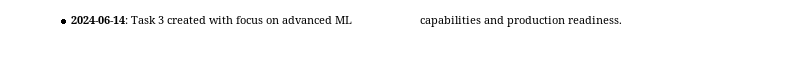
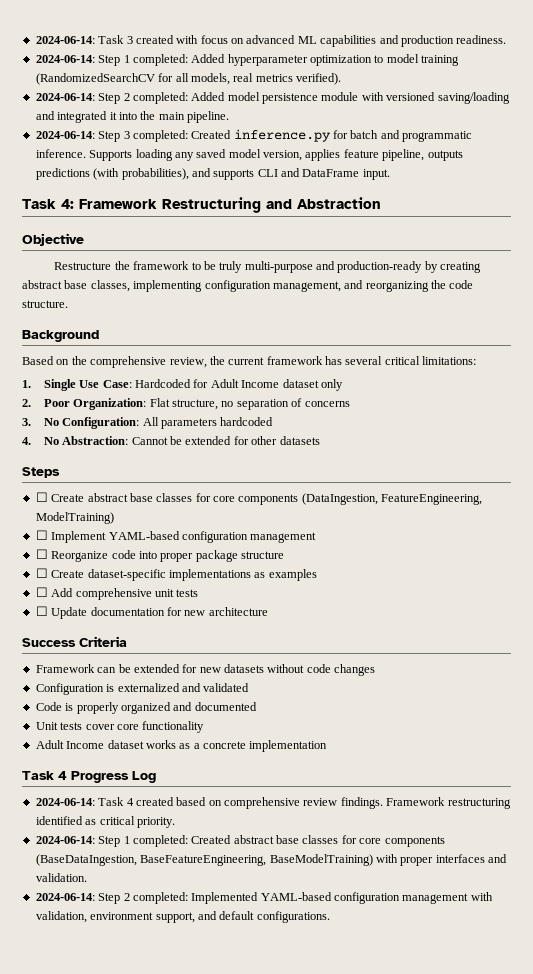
+ 2024-06-14: Step 1 completed: Added hyperparameter optimization to model training (RandomizedSearchCV for all models, real metrics verified).
+ 2024-06-14: Step 2 completed: Added model persistence module with versioned saving/loading and integrated it into the main pipeline.
+ 2024-06-14: Step 3 completed: Created inference.py for batch and programmatic inference. Supports loading any saved model version, applies feature pipeline, outputs predictions (with probabilities), and supports CLI and DataFrame input.
+ Task 4: Framework Restructuring and Abstraction
+ Objective
+ Restructure the framework to be truly multi-purpose and production-ready by creating abstract base classes, implementing configuration management, and reorganizing the code structure.
+ Background
+ Based on the comprehensive review, the current framework has several critical limitations:
+ 1. Single Use Case: Hardcoded for Adult Income dataset only
+ 2. Poor Organization: Flat structure, no separation of concerns
+ 3. No Configuration: All parameters hardcoded
+ 4. No Abstraction: Cannot be extended for other datasets
+ Steps
+ ☐ Create abstract base classes for core components (DataIngestion, FeatureEngineering, ModelTraining)
+ ☐ Implement YAML-based configuration management
+ ☐ Reorganize code into proper package structure
+ ☐ Create dataset-specific implementations as examples
+ ☐ Add comprehensive unit tests
+ ☐ Update documentation for new architecture
+ Success Criteria
+ Framework can be extended for new datasets without code changes
+ Configuration is externalized and validated
+ Code is properly organized and documented
+ Unit tests cover core functionality
+ Adult Income dataset works as a concrete implementation
+ Task 4 Progress Log
+ 2024-06-14: Task 4 created based on comprehensive review findings. Framework restructuring identified as critical priority.
+ 2024-06-14: Step 1 completed: Created abstract base classes for core components (BaseDataIngestion, BaseFeatureEngineering, BaseModelTraining) with proper interfaces and validation.
+ 2024-06-14: Step 2 completed: Implemented YAML-based configuration management with validation, environment support, and default configurations.

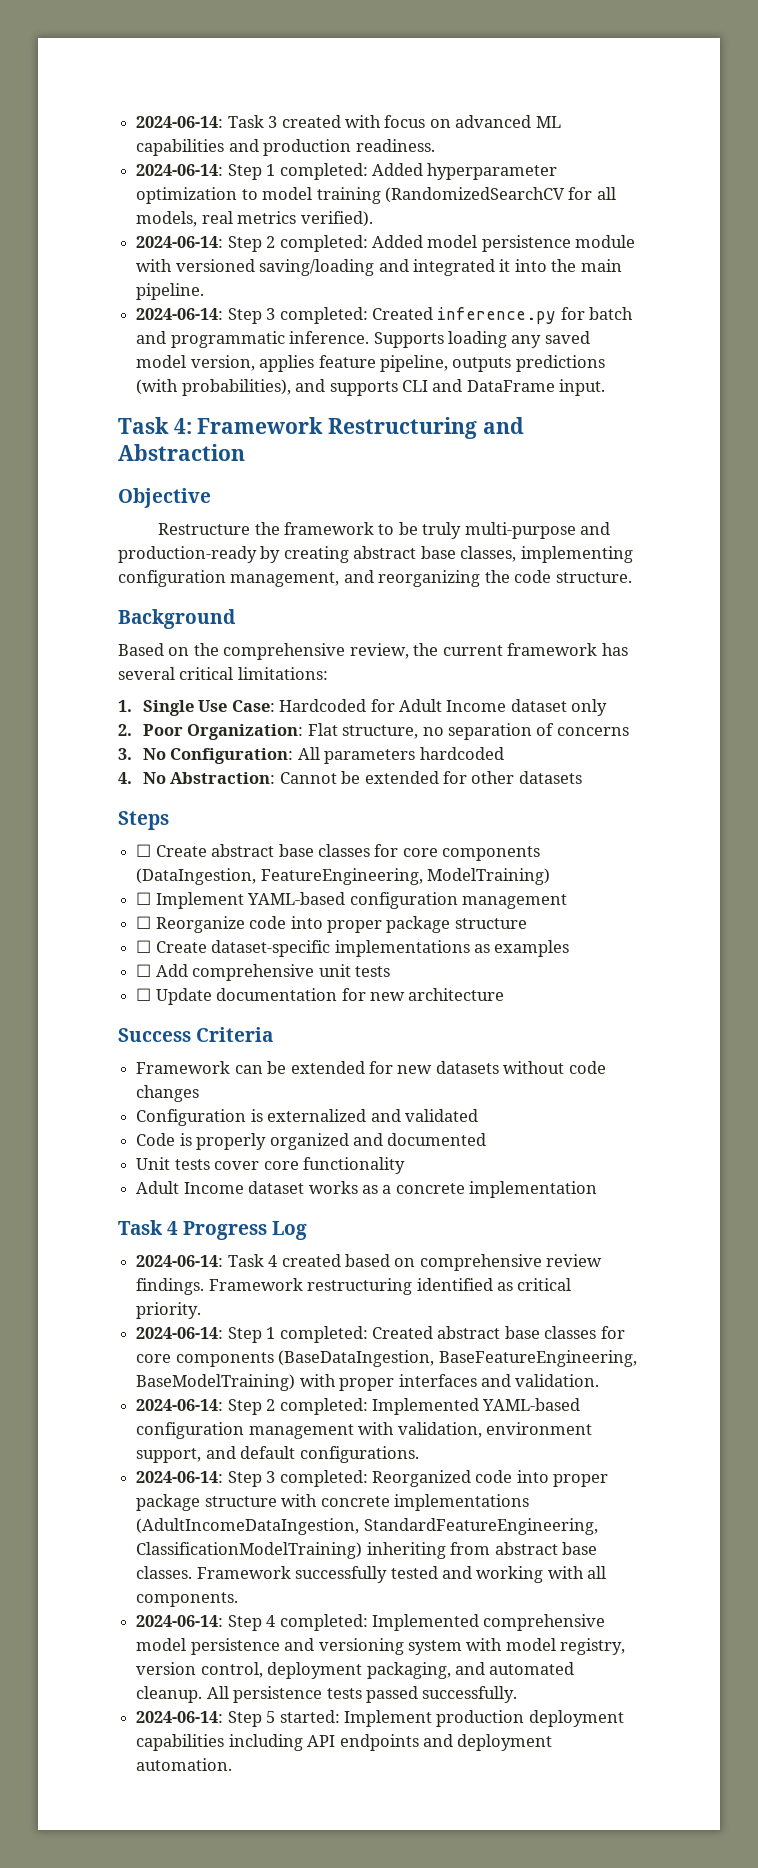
+ 2024-06-14: Step 3 completed: Reorganized code into proper package structure with concrete implementations (AdultIncomeDataIngestion, StandardFeatureEngineering, ClassificationModelTraining) inheriting from abstract base classes. Framework successfully tested and working with all components.
+ 2024-06-14: Step 4 completed: Implemented comprehensive model persistence and versioning system with model registry, version control, deployment packaging, and automated cleanup. All persistence tests passed successfully.
+ 2024-06-14: Step 5 started: Implement production deployment capabilities including API endpoints and deployment automation.

